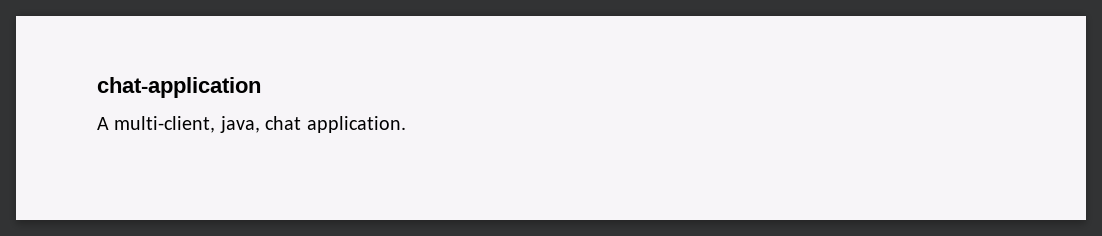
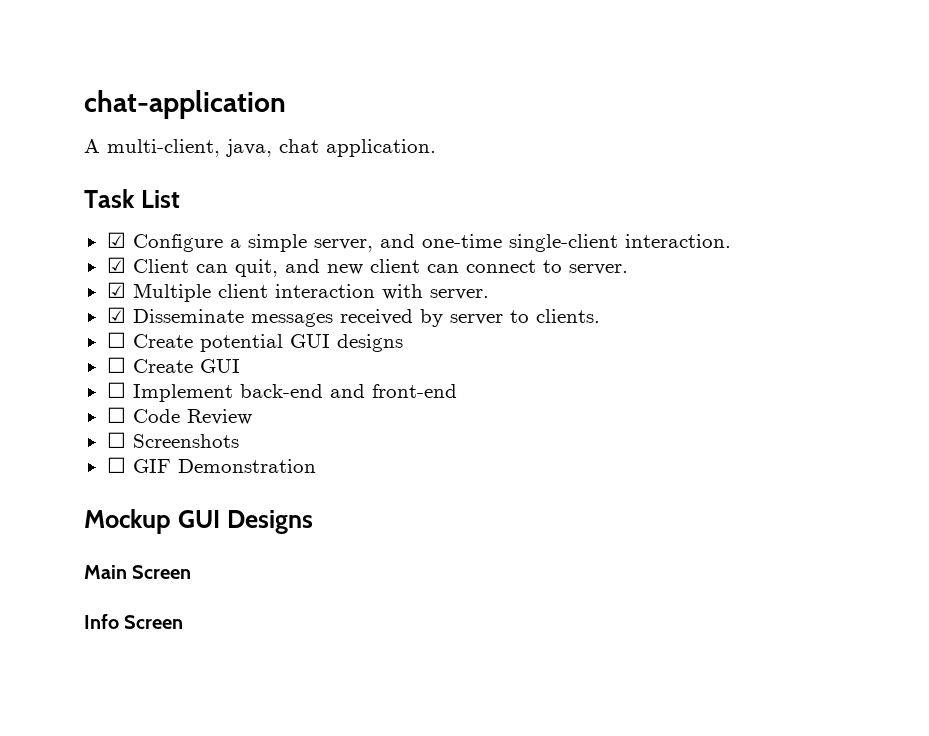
+ Task List
+ ☑ Configure a simple server, and one-time single-client interaction.
+ ☑ Client can quit, and new client can connect to server.
+ ☑ Multiple client interaction with server.
+ ☑ Disseminate messages received by server to clients.
+ ☐ Create potential GUI designs
+ ☐ Create GUI
+ ☐ Implement back-end and front-end
+ ☐ Code Review
+ ☐ Screenshots
+ ☐ GIF Demonstration
+ Mockup GUI Designs
+ Main Screen
+ Info Screen

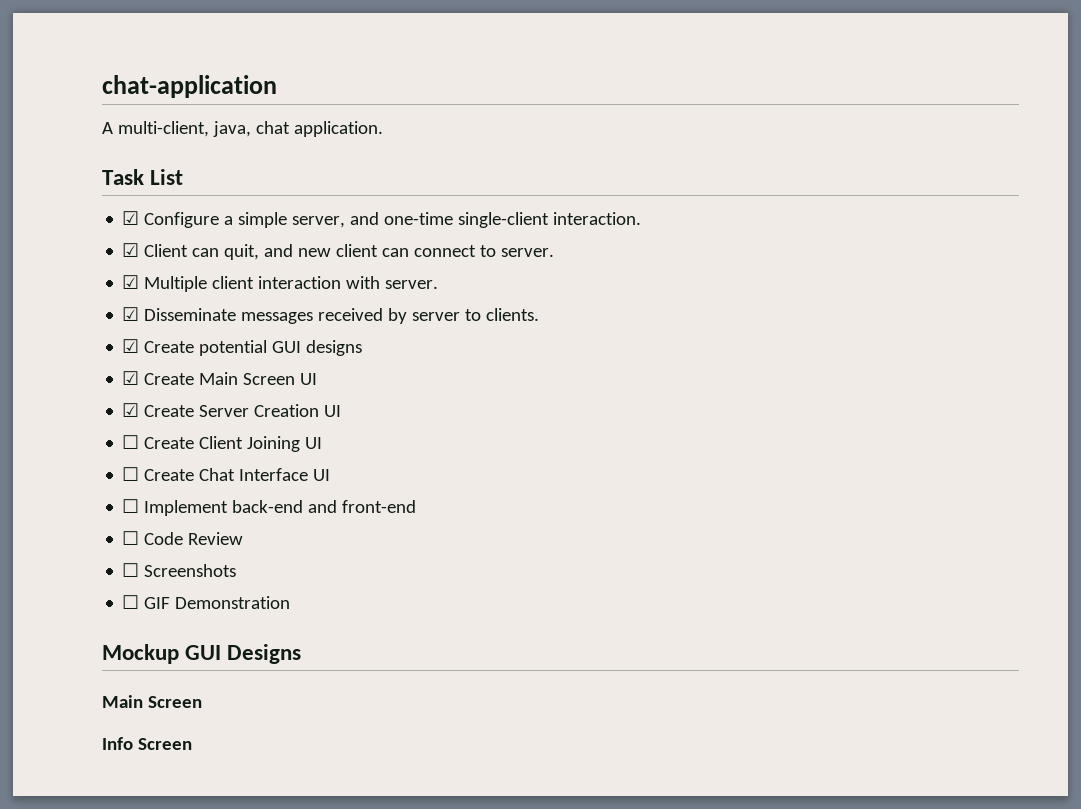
- ☐ Create potential GUI designs
+ ☑ Create potential GUI designs
- ☐ Create GUI
+ ☑ Create Main Screen UI
+ ☑ Create Server Creation UI
+ ☐ Create Client Joining UI
+ ☐ Create Chat Interface UI

